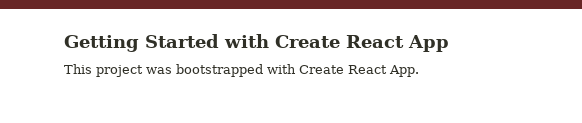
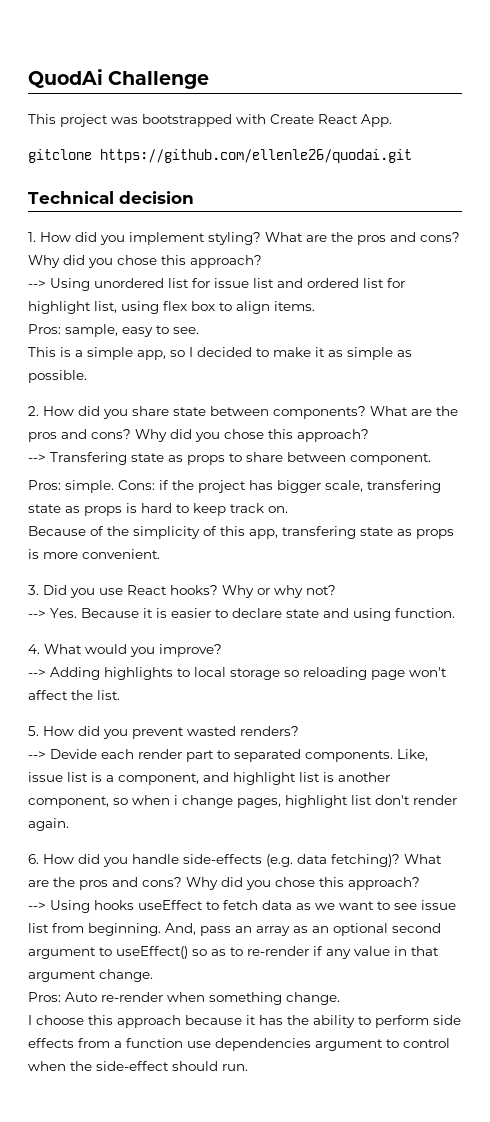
- Getting Started with Create React App
+ QuodAi Challenge
+ gitclone https://github.com/ellenle26/quodai.git
+ Technical decision
+ 1. How did you implement styling? What are the pros and cons? Why did you chose this approach?
+ --> Using unordered list for issue list and ordered list for highlight list, using flex box to align items.
+ Pros: sample, easy to see.
+ This is a simple app, so I decided to make it as simple as possible.
+ 2. How did you share state between components? What are the pros and cons? Why did you chose this approach?
+ --> Transfering state as props to share between component.
+ Pros: simple. Cons: if the project has bigger scale, transfering state as props is hard to keep track on.
+ Because of the simplicity of this app, transfering state as props is more convenient.
+ 3. Did you use React hooks? Why or why not?
+ --> Yes. Because it is easier to declare state and using function.
+ 4. What would you improve?
+ --> Adding highlights to local storage so reloading page won't affect the list.
+ 5. How did you prevent wasted renders?
+ --> Devide each render part to separated components. Like, issue list is a component, and highlight list is another component, so when i change pages, highlight list don't render again.
+ 6. How did you handle side-effects (e.g. data fetching)? What are the pros and cons? Why did you chose this approach?
+ --> Using hooks useEffect to fetch data as we want to see issue list from beginning. And, pass an array as an optional second argument to useEffect() so as to re-render if any value in that argument change.
+ Pros: Auto re-render when something change.
+ I choose this approach because it has the ability to perform side effects from a function use dependencies argument to control when the side-effect should run.

